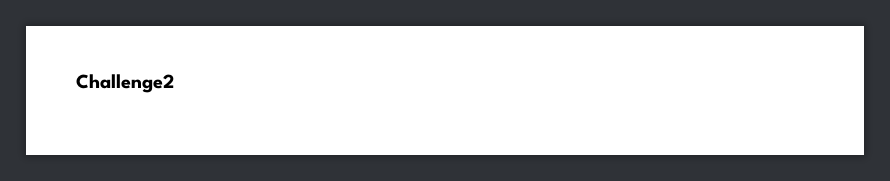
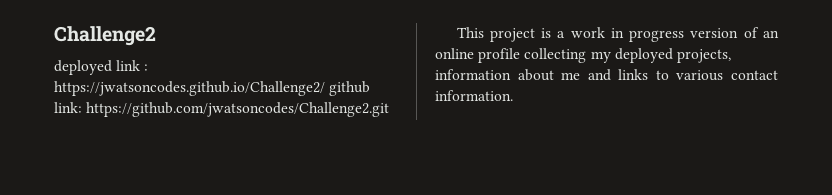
+ deployed link : https://jwatsoncodes.github.io/Challenge2/ github link: https://github.com/jwatsoncodes/Challenge2.git
+ This project is a work in progress version of an online profile collecting my deployed projects, information about me and links to various contact information.

